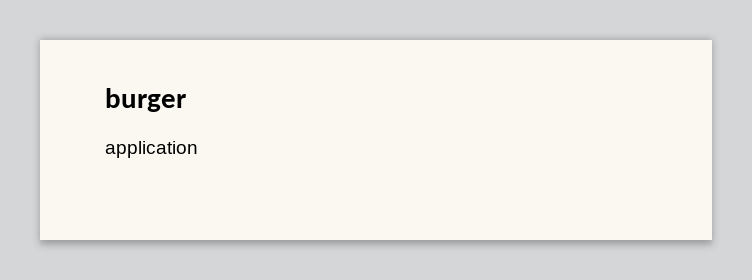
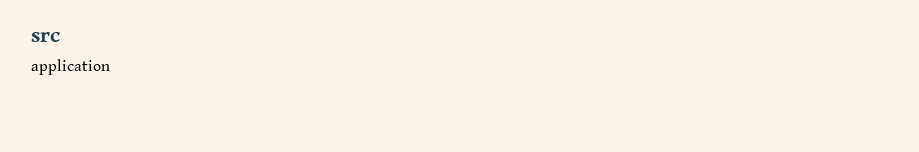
- burger
+ src

